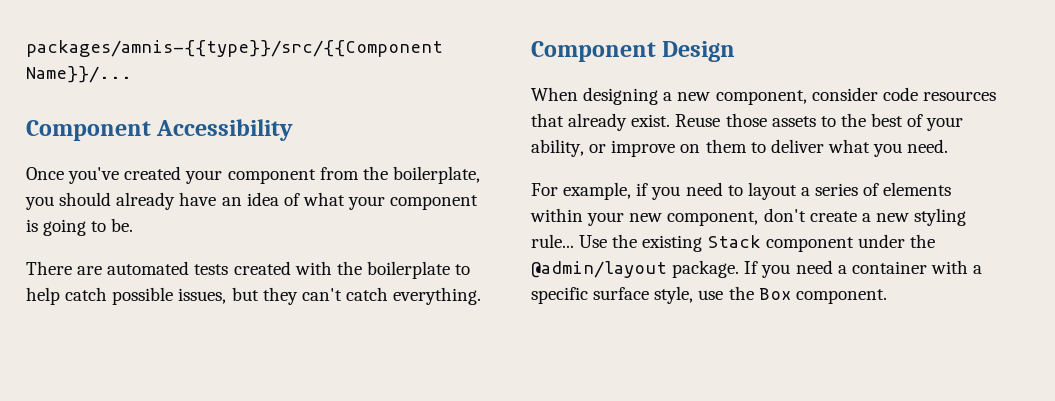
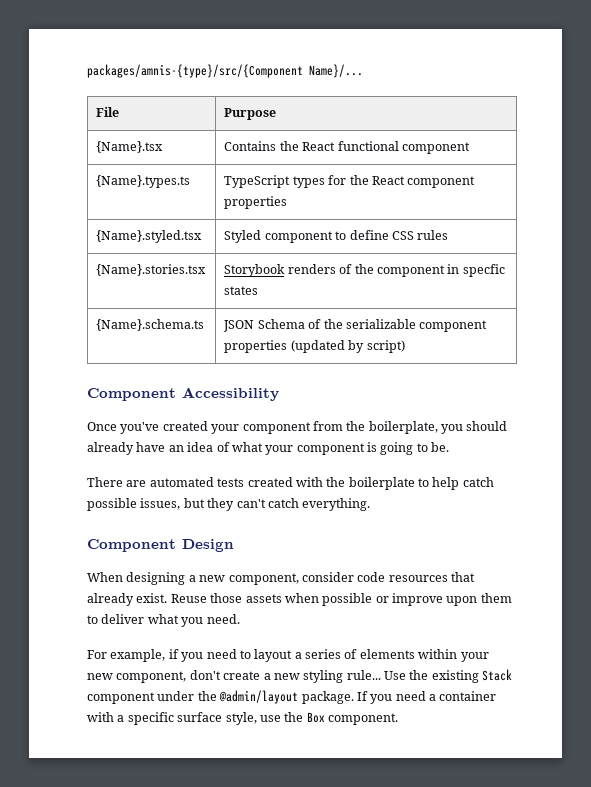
- packages/amnis-{{type}}/src/{{Component Name}}/...
+ packages/amnis-{type}/src/{Component Name}/...
+ File | Purpose
+ {Name}.tsx | Contains the React functional component
+ {Name}.types.ts | TypeScript types for the React component properties
+ {Name}.styled.tsx | Styled component to define CSS rules
+ {Name}.stories.tsx | Storybook renders of the component in specfic states
+ {Name}.schema.ts | JSON Schema of the serializable component properties (updated by script)
- Reuse those assets to the best of your ability, or improve on them to deliver what you need.
+ Reuse those assets when possible or improve upon them to deliver what you need.

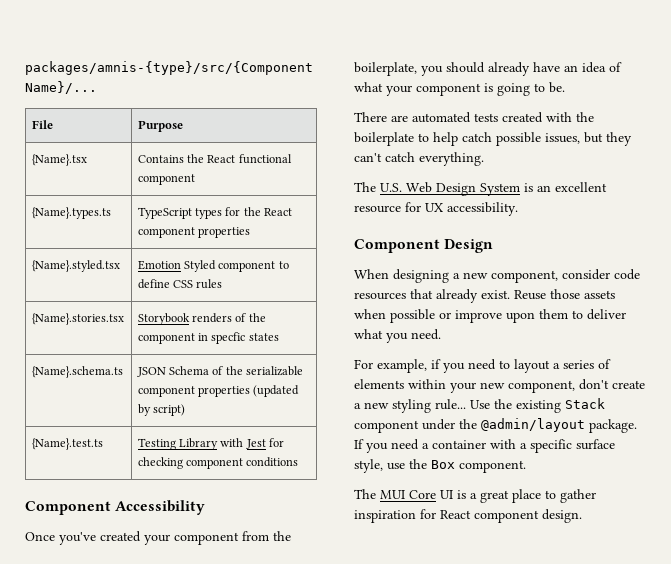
- {Name}.styled.tsx | Styled component to define CSS rules
+ {Name}.styled.tsx | Emotion Styled component to define CSS rules
+ {Name}.test.ts | Testing Library with Jest for checking component conditions
+ The U.S. Web Design System is an excellent resource for UX accessibility.
+ The MUI Core UI is a great place to gather inspiration for React component design.

